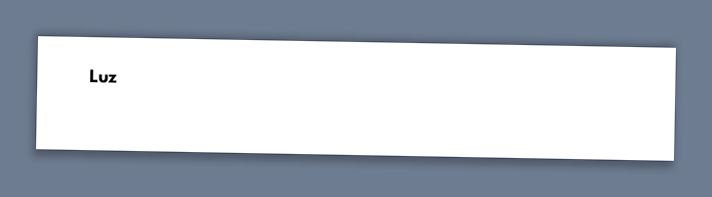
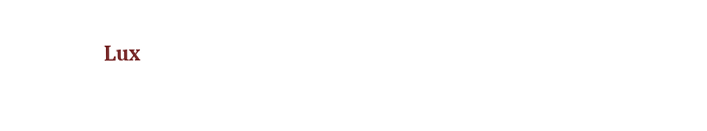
- Luz
+ Lux

